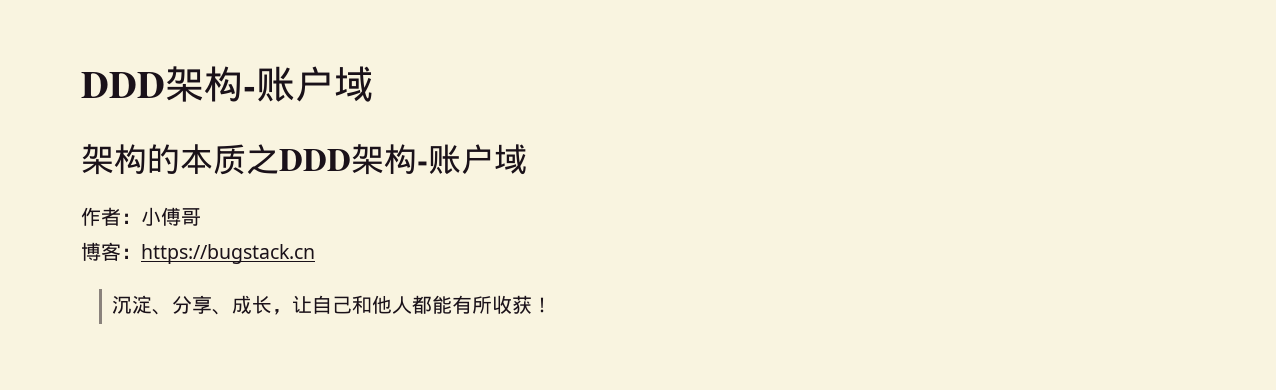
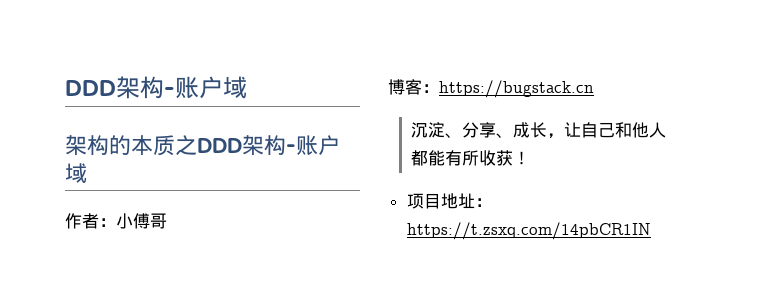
+ 项目地址：https://t.zsxq.com/14pbCR1IN

